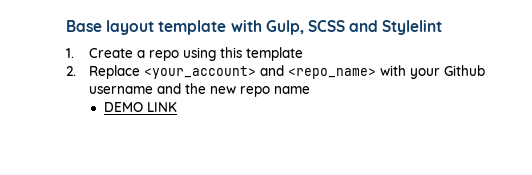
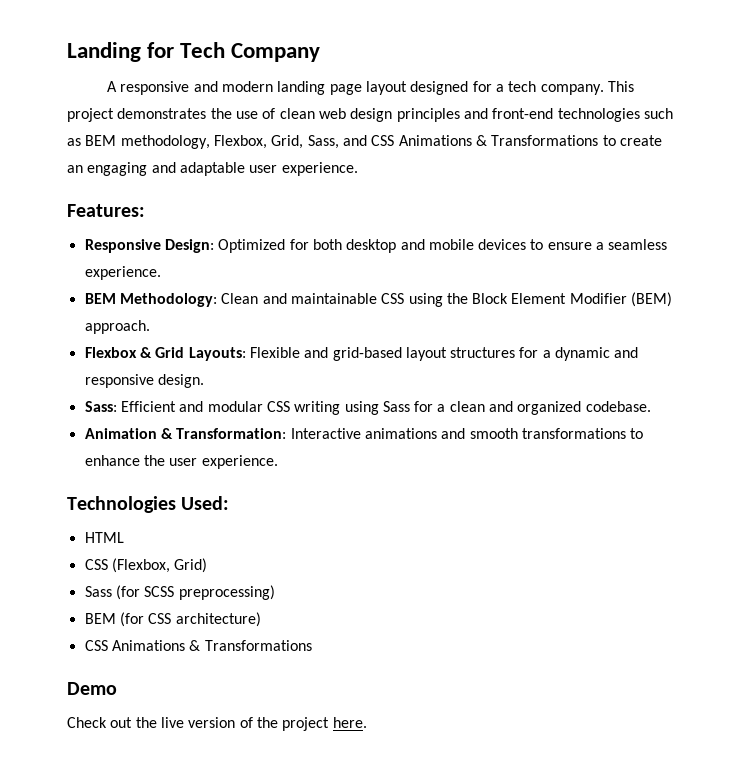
- Base layout template with Gulp, SCSS and Stylelint
- 1. Create a repo using this template
- 2. Replace <your_account> and <repo_name> with your Github username and the new repo name
- DEMO LINK
+ Landing for Tech Company
+ A responsive and modern landing page layout designed for a tech company. This project demonstrates the use of clean web design principles and front-end technologies such as BEM methodology, Flexbox, Grid, Sass, and CSS Animations & Transformations to create an engaging and adaptable user experience.
+ Features:
+ Responsive Design: Optimized for both desktop and mobile devices to ensure a seamless experience.
+ BEM Methodology: Clean and maintainable CSS using the Block Element Modifier (BEM) approach.
+ Flexbox & Grid Layouts: Flexible and grid-based layout structures for a dynamic and responsive design.
+ Sass: Efficient and modular CSS writing using Sass for a clean and organized codebase.
+ Animation & Transformation: Interactive animations and smooth transformations to enhance the user experience.
+ Technologies Used:
+ HTML
+ CSS (Flexbox, Grid)
+ Sass (for SCSS preprocessing)
+ BEM (for CSS architecture)
+ CSS Animations & Transformations
+ Demo
+ Check out the live version of the project here.

